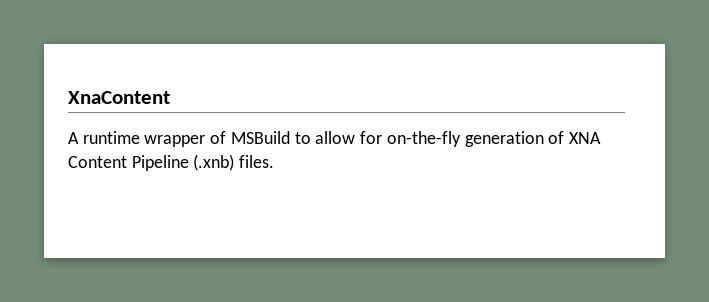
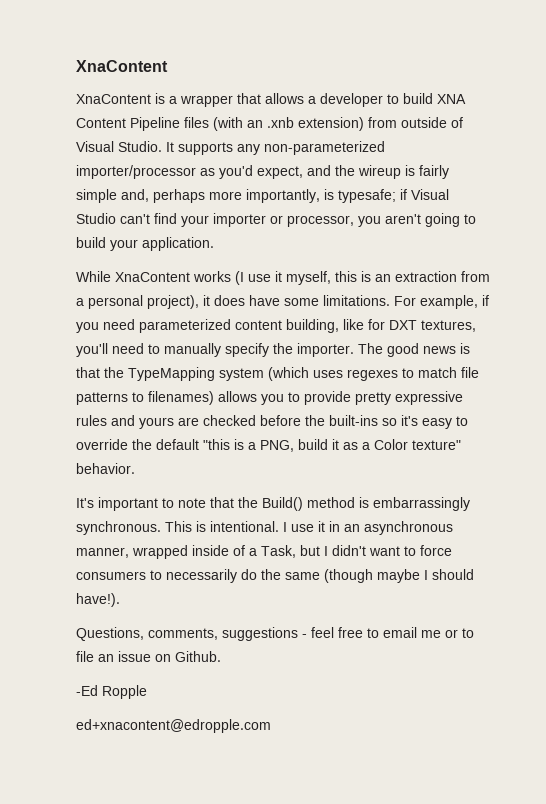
- A runtime wrapper of MSBuild to allow for on-the-fly generation of XNA Content Pipeline (.xnb) files.
+ XnaContent is a wrapper that allows a developer to build XNA Content Pipeline files (with an .xnb extension) from outside of Visual Studio. It supports any non-parameterized importer/processor as you'd expect, and the wireup is fairly simple and, perhaps more importantly, is typesafe; if Visual Studio can't find your importer or processor, you aren't going to build your application.
+ While XnaContent works (I use it myself, this is an extraction from a personal project), it does have some limitations. For example, if you need parameterized content building, like for DXT textures, you'll need to manually specify the importer. The good news is that the TypeMapping system (which uses regexes to match file patterns to filenames) allows you to provide pretty expressive rules and yours are checked before the built-ins so it's easy to override the default "this is a PNG, build it as a Color texture" behavior.
+ It's important to note that the Build() method is embarrassingly synchronous. This is intentional. I use it in an asynchronous manner, wrapped inside of a Task, but I didn't want to force consumers to necessarily do the same (though maybe I should have!).
+ Questions, comments, suggestions - feel free to email me or to file an issue on Github.
+ -Ed Ropple
+ ed+xnacontent@edropple.com

